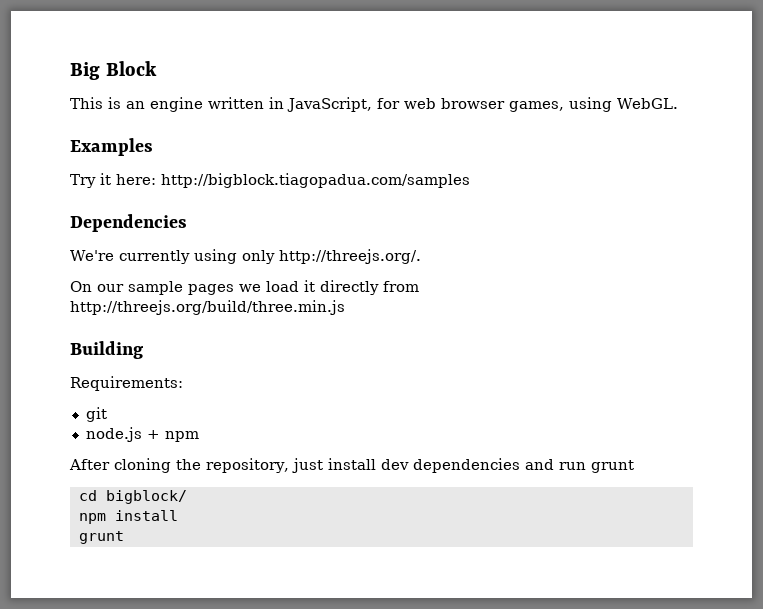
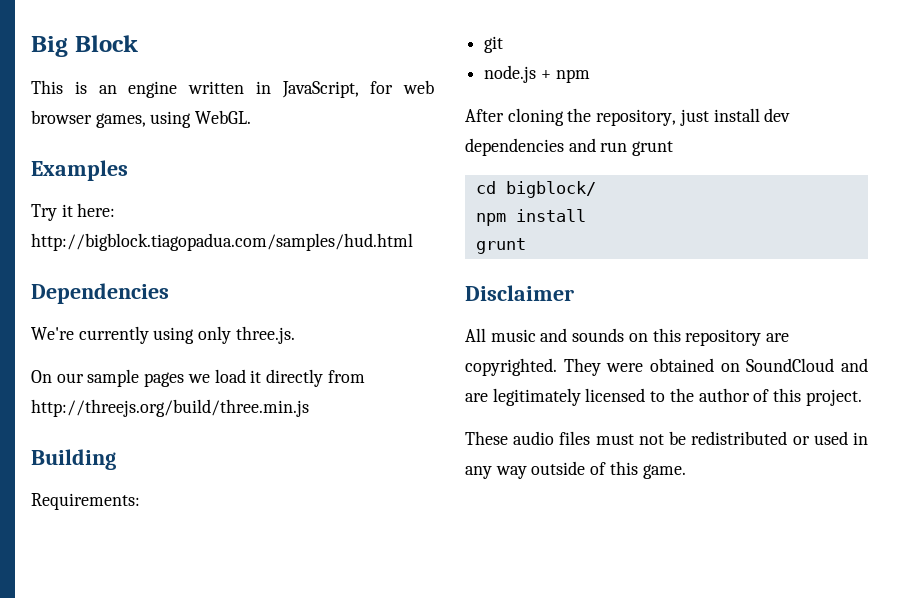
- Try it here: http://bigblock.tiagopadua.com/samples
+ Try it here: http://bigblock.tiagopadua.com/samples/hud.html
- We're currently using only http://threejs.org/.
+ We're currently using only three.js.
+ Disclaimer
+ All music and sounds on this repository are copyrighted. They were obtained on SoundCloud and are legitimately licensed to the author of this project.
+ These audio files must not be redistributed or used in any way outside of this game.

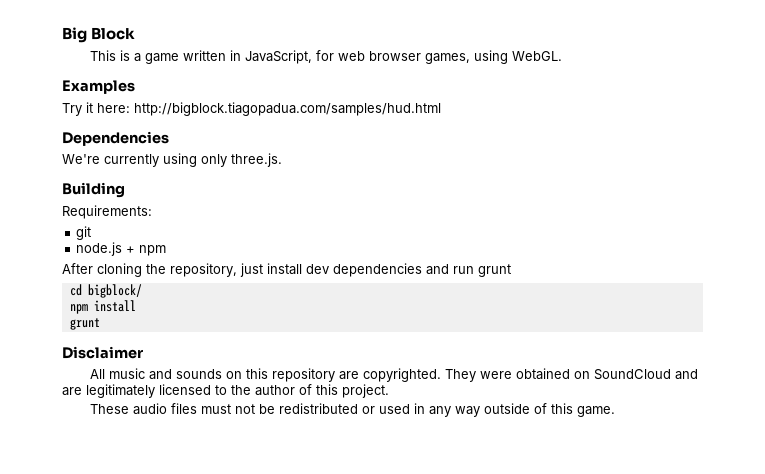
- This is an engine written in JavaScript, for web browser games, using WebGL.
+ This is a game written in JavaScript, for web browser games, using WebGL.
- On our sample pages we load it directly from http://threejs.org/build/three.min.js

